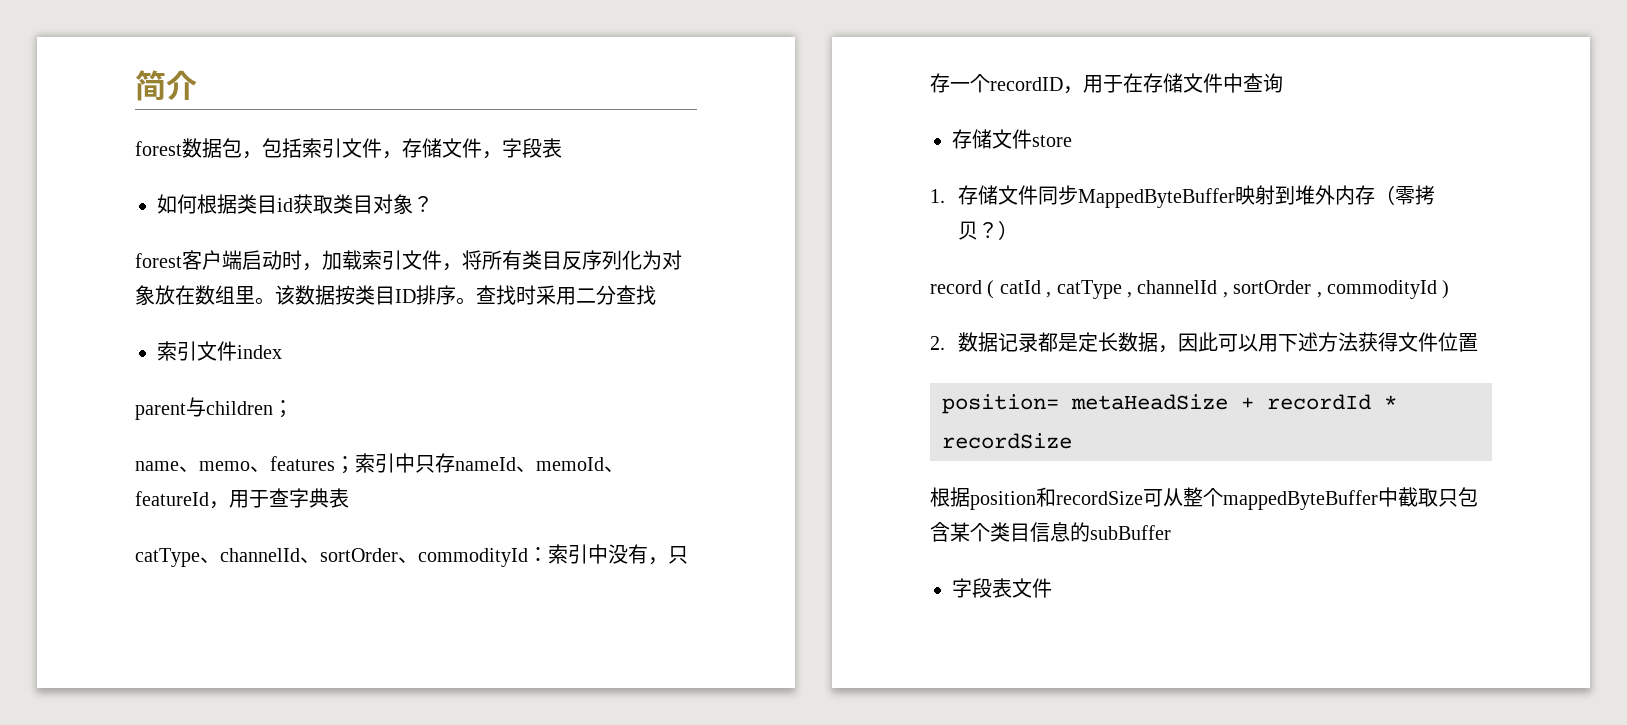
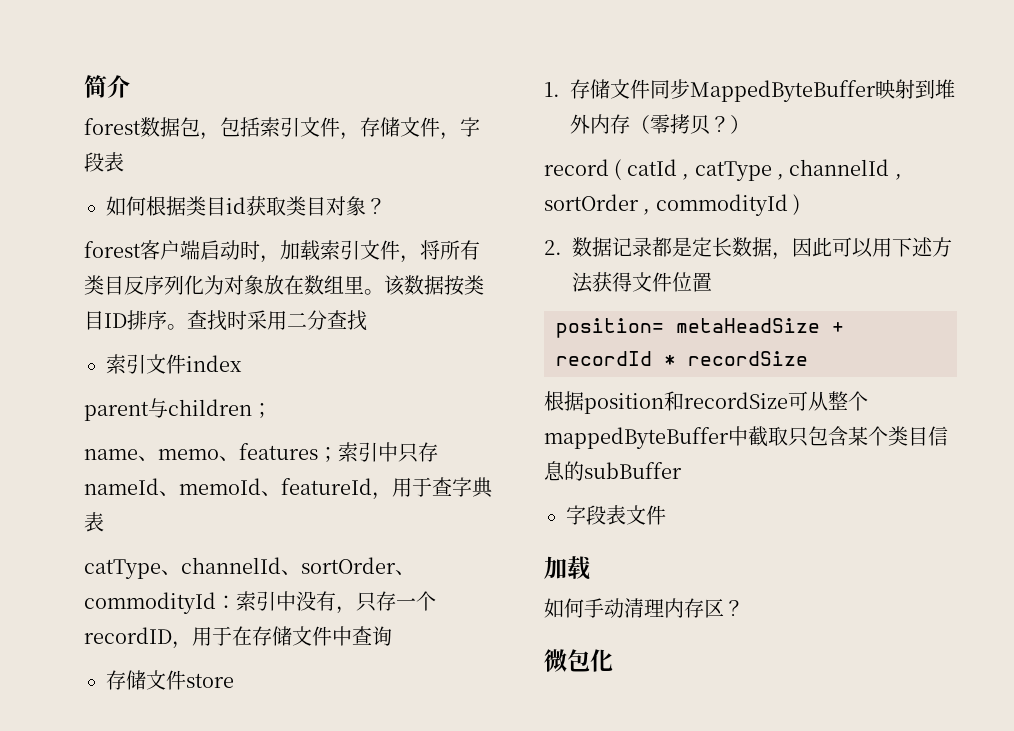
  字段表文件
+ 加载
+ 如何手动清理内存区？
+ 微包化

